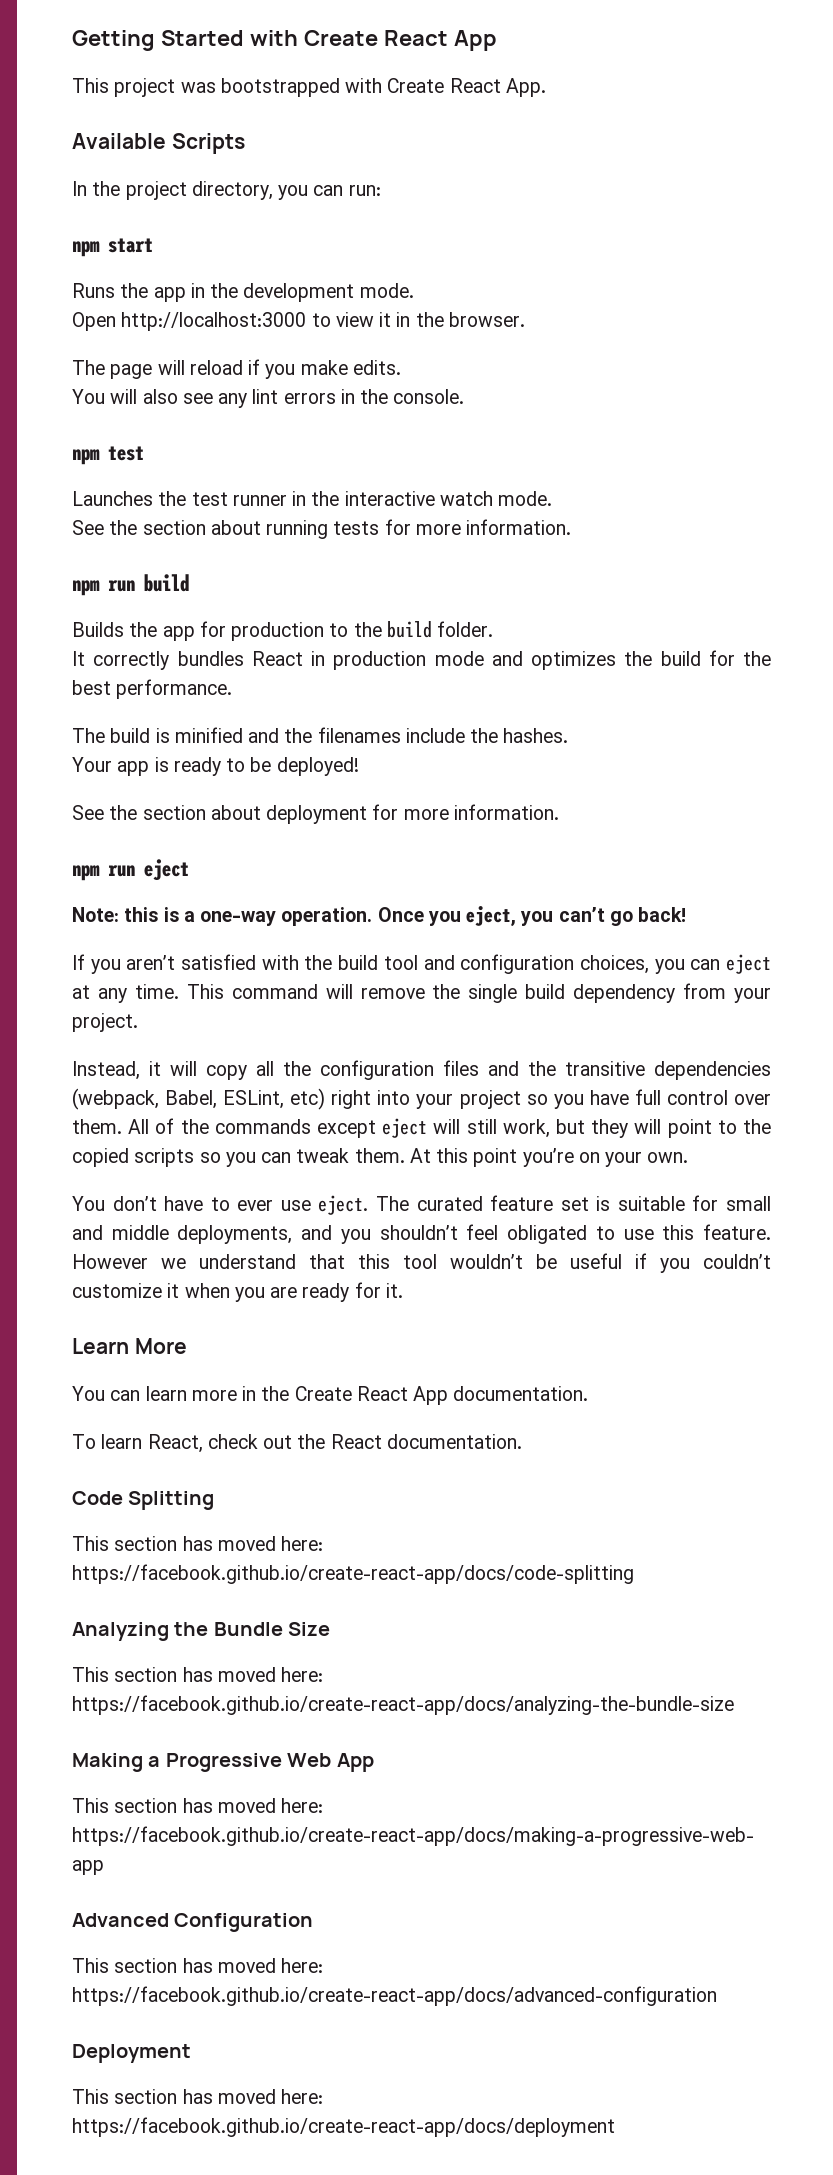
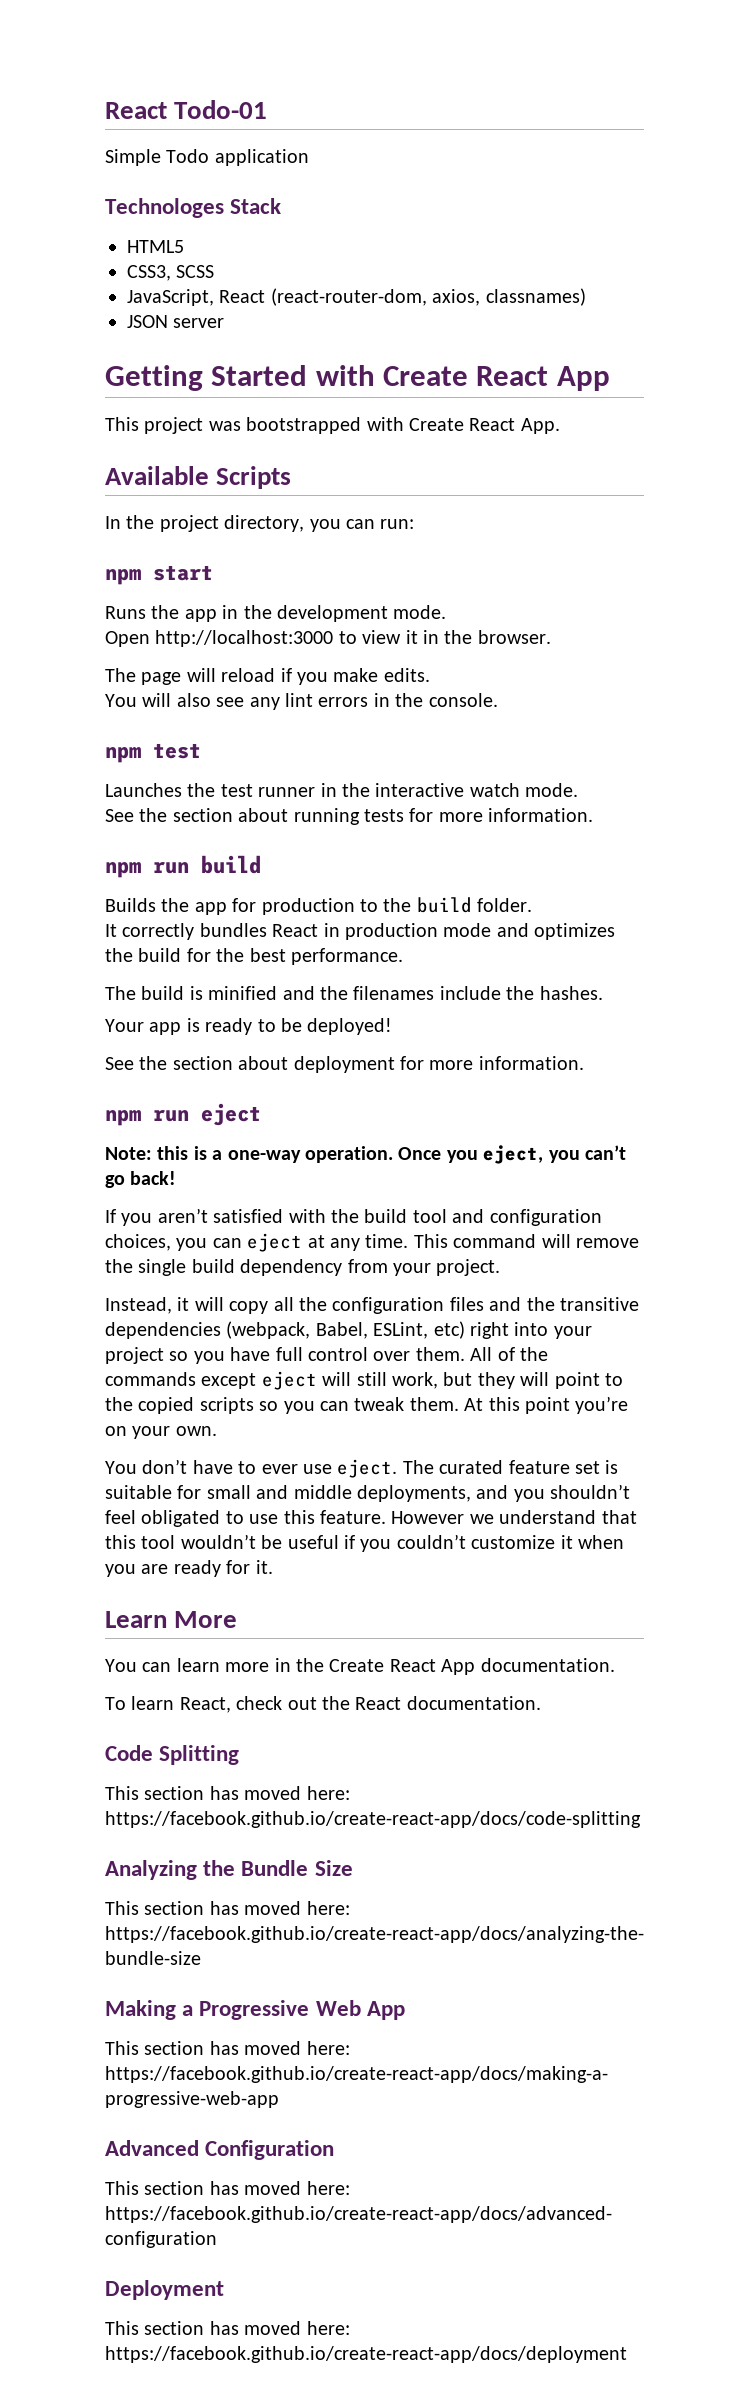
+ React Todo-01
+ Simple Todo application
+ Technologes Stack
+ HTML5
+ CSS3, SCSS
+ JavaScript, React (react-router-dom, axios, classnames)
+ JSON server

